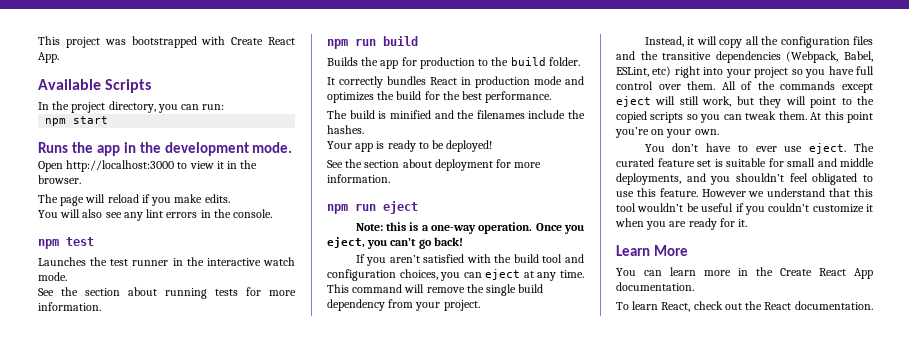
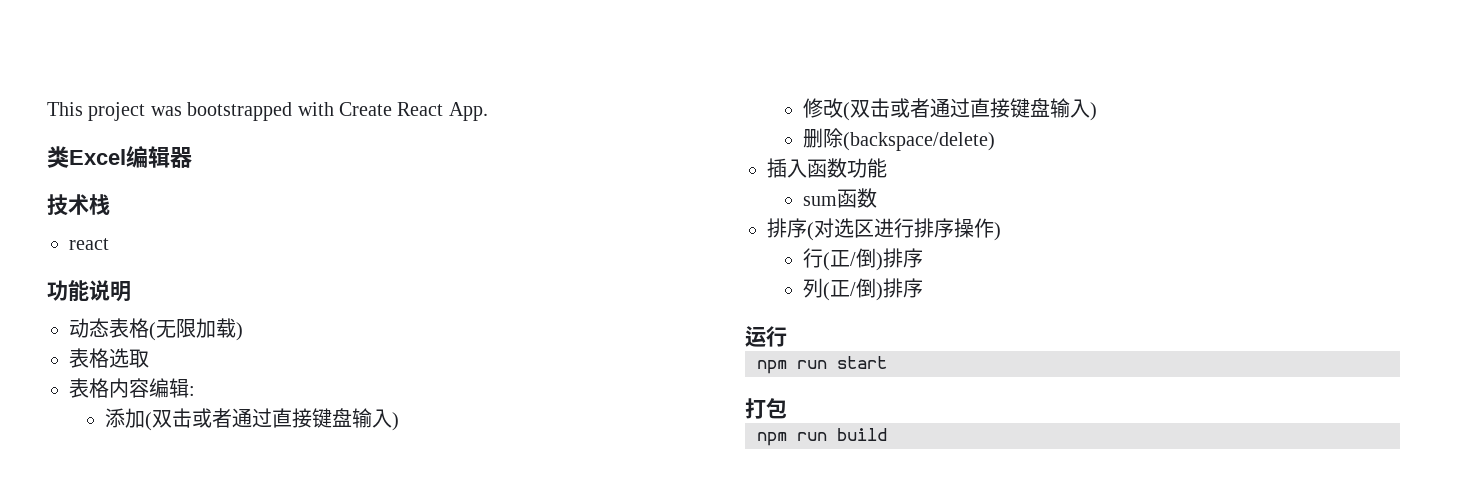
- Available Scripts
- In the project directory, you can run:
- npm start
+ 类Excel编辑器
+ 技术栈
+ react
+ 功能说明
+ 动态表格(无限加载)
+ 表格选取
+ 表格内容编辑:
+ 添加(双击或者通过直接键盘输入)
+ 修改(双击或者通过直接键盘输入)
+ 删除(backspace/delete)
+ 插入函数功能
+ sum函数
+ 排序(对选区进行排序操作)
+ 行(正/倒)排序
+ 列(正/倒)排序
+ 运行
+ npm run start
- Runs the app in the development mode.
- Open http://localhost:3000 to view it in the browser.
- The page will reload if you make edits.
- You will also see any lint errors in the console.
- npm test
- Launches the test runner in the interactive watch mode.
- See the section about running tests for more information.
+ 打包
  npm run build
- Builds the app for production to the build folder.
- It correctly bundles React in production mode and optimizes the build for the best performance.
- The build is minified and the filenames include the hashes.
- Your app is ready to be deployed!
- See the section about deployment for more information.
- npm run eject
- Note: this is a one-way operation. Once you eject, you can’t go back!
- If you aren’t satisfied with the build tool and configuration choices, you can eject at any time. This command will remove the single build dependency from your project.
- Instead, it will copy all the configuration files and the transitive dependencies (Webpack, Babel, ESLint, etc) right into your project so you have full control over them. All of the commands except eject will still work, but they will point to the copied scripts so you can tweak them. At this point you’re on your own.
- You don’t have to ever use eject. The curated feature set is suitable for small and middle deployments, and you shouldn’t feel obligated to use this feature. However we understand that this tool wouldn’t be useful if you couldn’t customize it when you are ready for it.
- Learn More
- You can learn more in the Create React App documentation.
- To learn React, check out the React documentation.

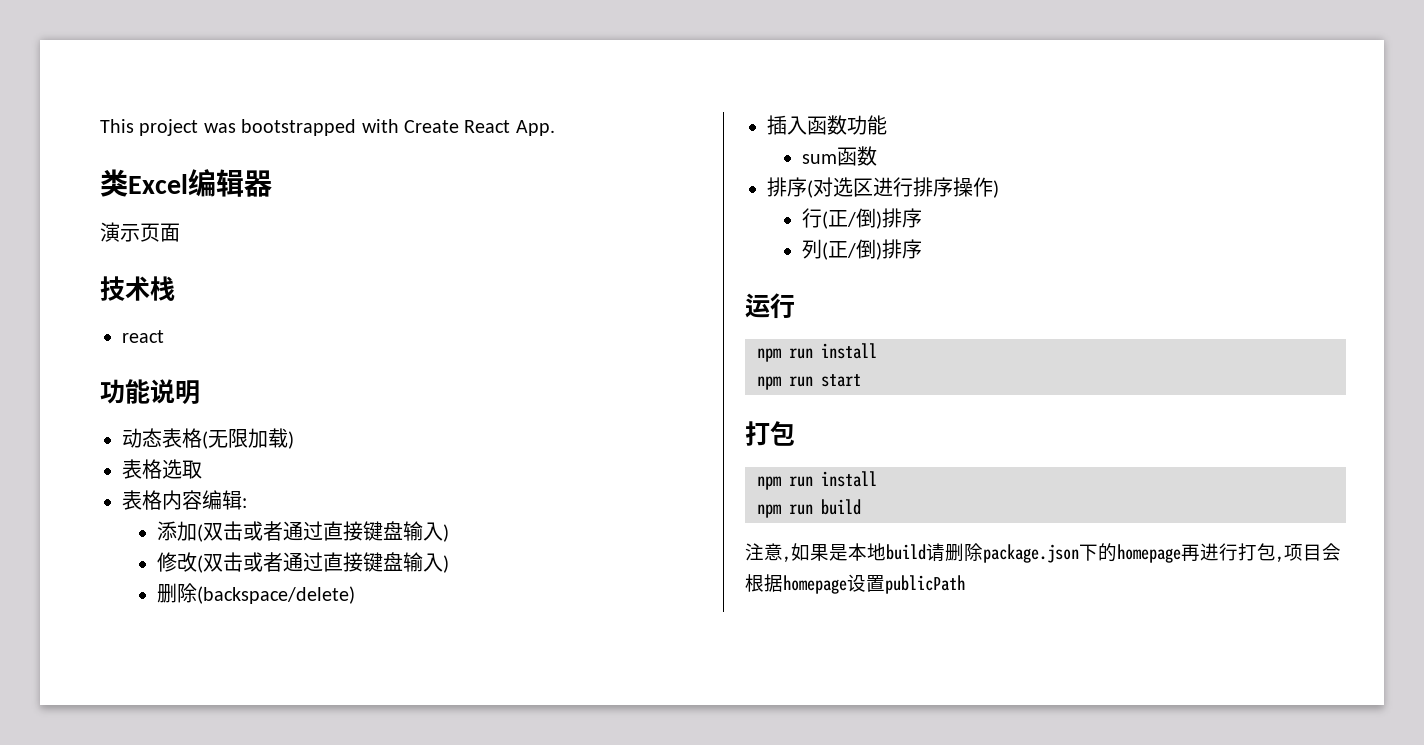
+ 演示页面
  运行
+ npm run install
  npm run start
  打包
+ npm run install
+ 注意,如果是本地build请删除package.json下的homepage再进行打包,项目会根据homepage设置publicPath

